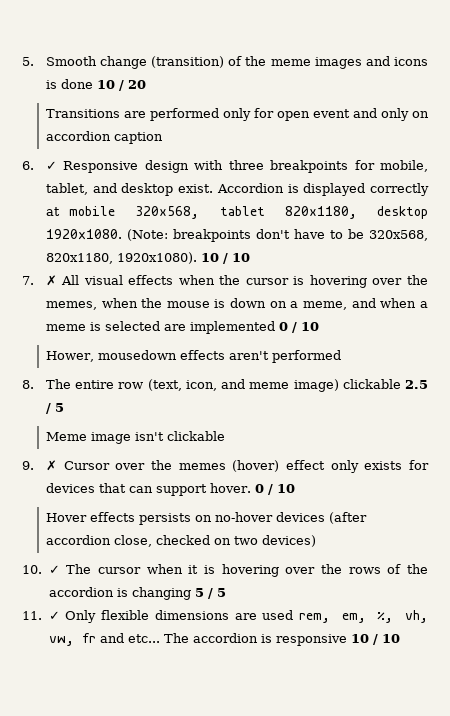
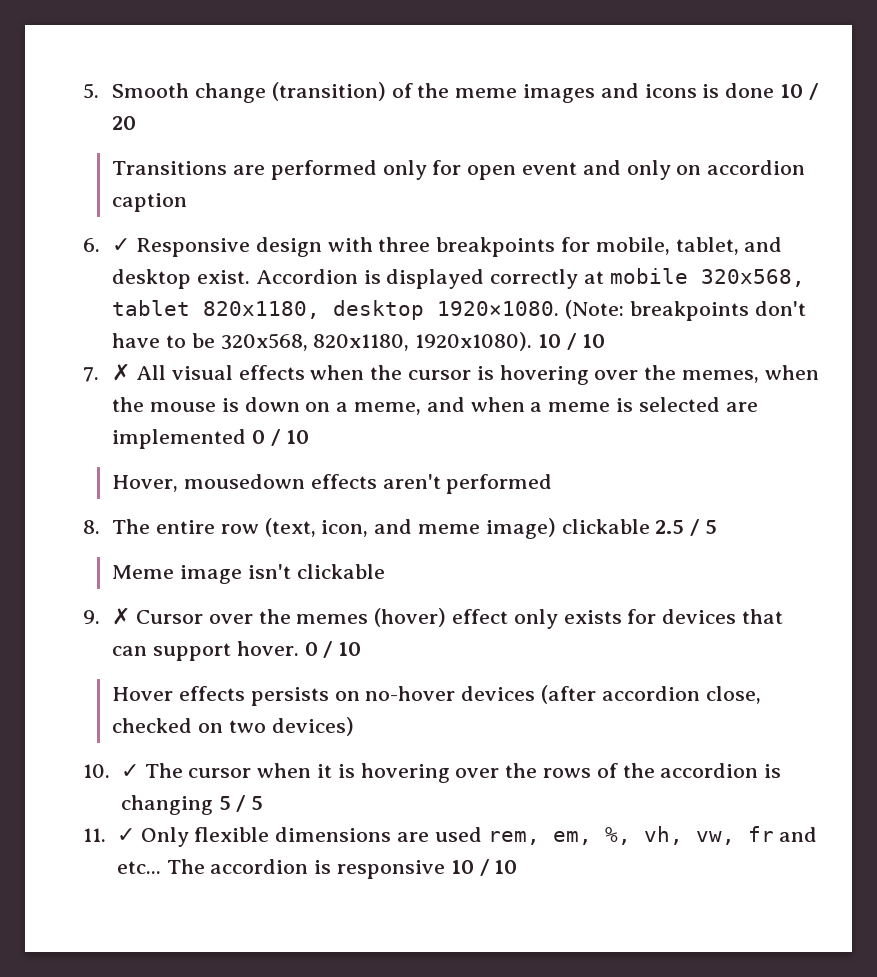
- Hower, mousedown effects aren't performed
+ Hover, mousedown effects aren't performed

